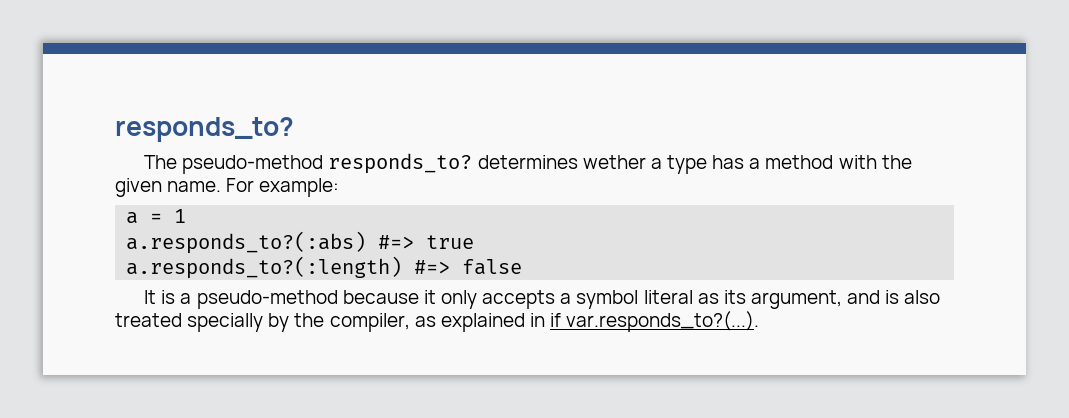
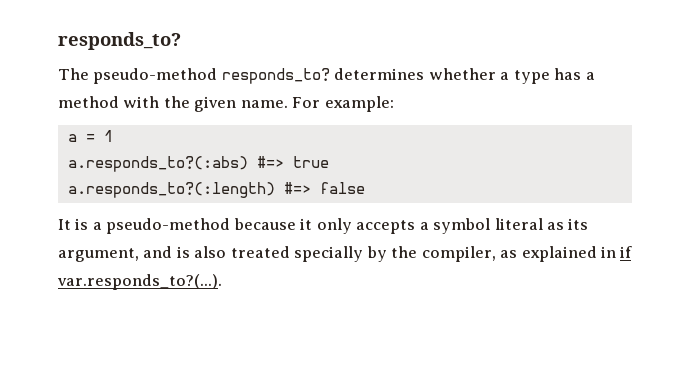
- The pseudo-method responds_to? determines wether a type has a method with the given name.
+ The pseudo-method responds_to? determines whether a type has a method with the given name.

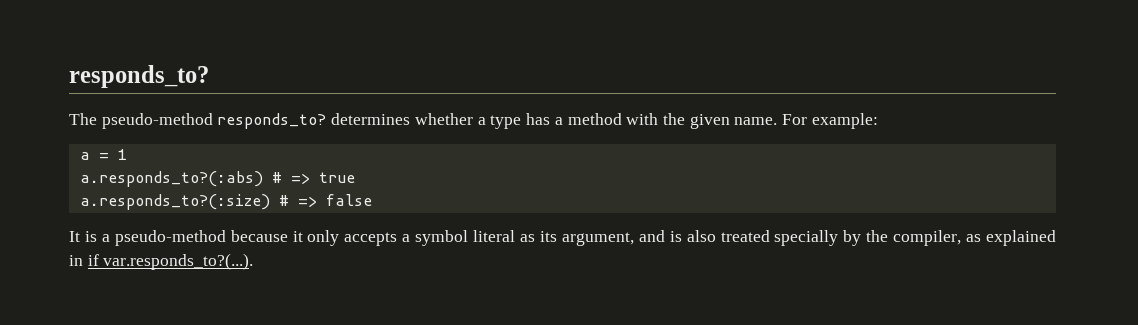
- a.responds_to?(:abs) #=> true
+ a.responds_to?(:abs) # => true
- a.responds_to?(:length) #=> false
+ a.responds_to?(:size) # => false

